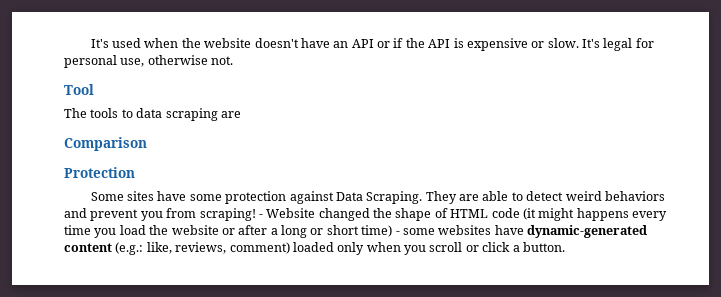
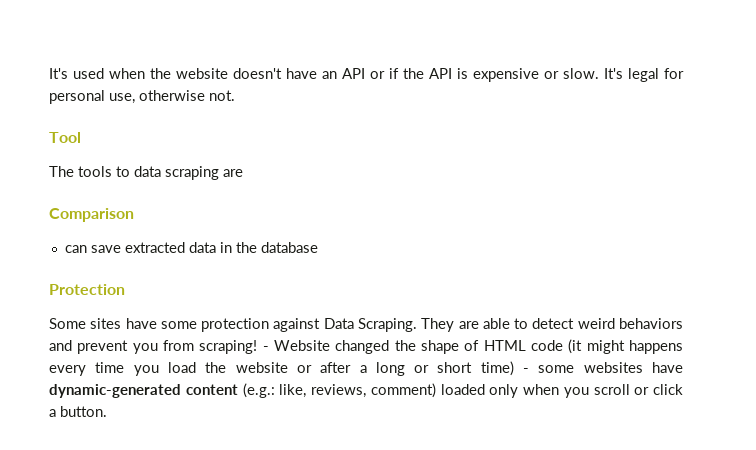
+ can save extracted data in the database

